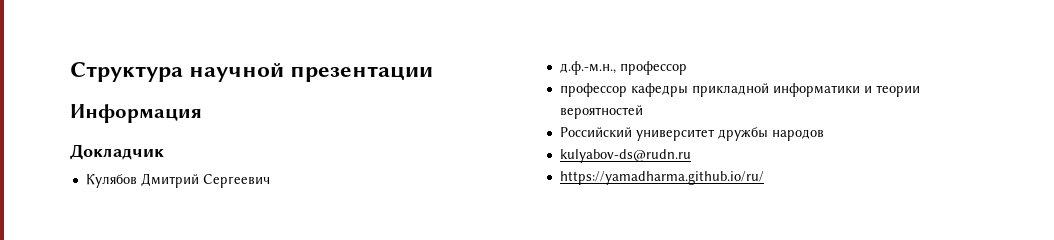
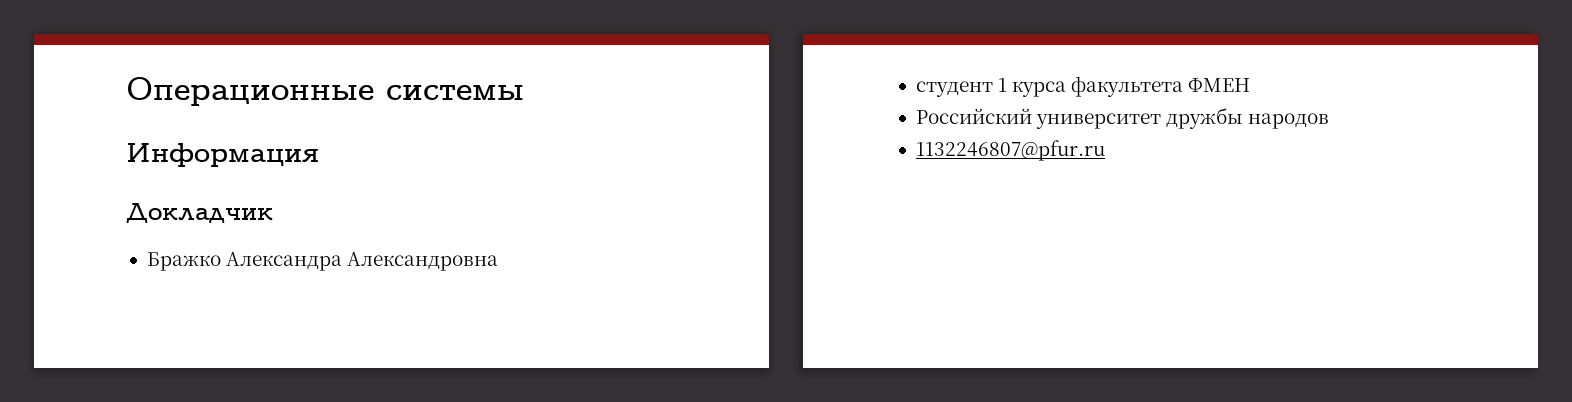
- Структура научной презентации
+ Операционные системы
- Кулябов Дмитрий Сергеевич
- д.ф.-м.н., профессор
- профессор кафедры прикладной информатики и теории вероятностей
+ Бражко Александра Александровна
+ студент 1 курса факультета ФМЕН
- kulyabov-ds@rudn.ru
- https://yamadharma.github.io/ru/
+ 1132246807@pfur.ru

